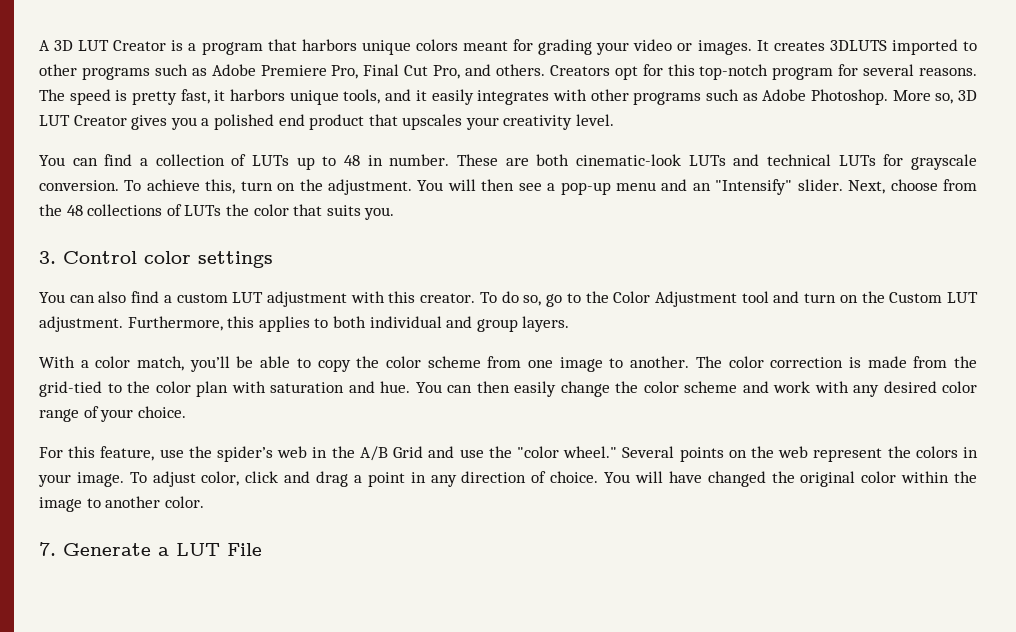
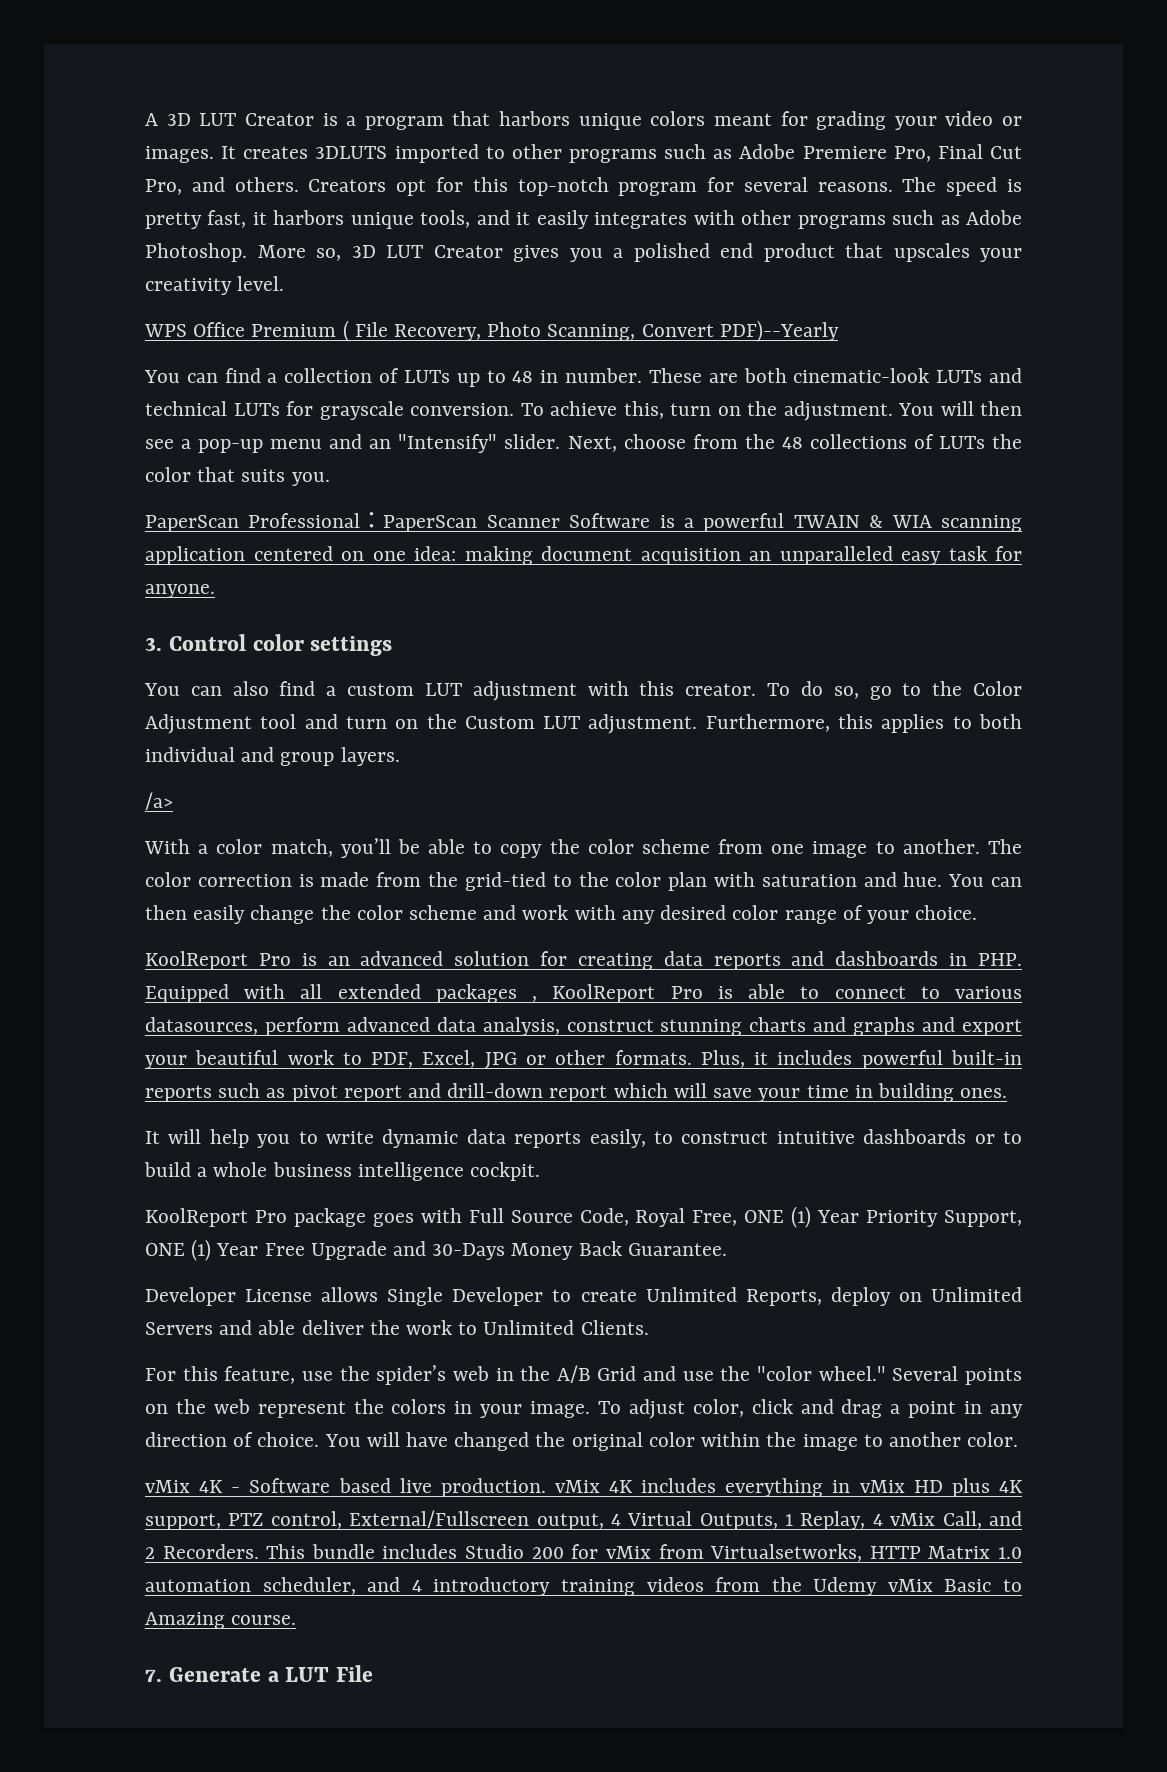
+ WPS Office Premium ( File Recovery, Photo Scanning, Convert PDF)--Yearly
+ PaperScan Professional：PaperScan Scanner Software is a powerful TWAIN & WIA scanning application centered on one idea: making document acquisition an unparalleled easy task for anyone.
+ /a>
+ KoolReport Pro is an advanced solution for creating data reports and dashboards in PHP. Equipped with all extended packages , KoolReport Pro is able to connect to various datasources, perform advanced data analysis, construct stunning charts and graphs and export your beautiful work to PDF, Excel, JPG or other formats. Plus, it includes powerful built-in reports such as pivot report and drill-down report which will save your time in building ones.
+ It will help you to write dynamic data reports easily, to construct intuitive dashboards or to build a whole business intelligence cockpit.
+ KoolReport Pro package goes with Full Source Code, Royal Free, ONE (1) Year Priority Support, ONE (1) Year Free Upgrade and 30-Days Money Back Guarantee.
+ Developer License allows Single Developer to create Unlimited Reports, deploy on Unlimited Servers and able deliver the work to Unlimited Clients.
+ vMix 4K - Software based live production. vMix 4K includes everything in vMix HD plus 4K support, PTZ control, External/Fullscreen output, 4 Virtual Outputs, 1 Replay, 4 vMix Call, and 2 Recorders. This bundle includes Studio 200 for vMix from Virtualsetworks, HTTP Matrix 1.0 automation scheduler, and 4 introductory training videos from the Udemy vMix Basic to Amazing course.

